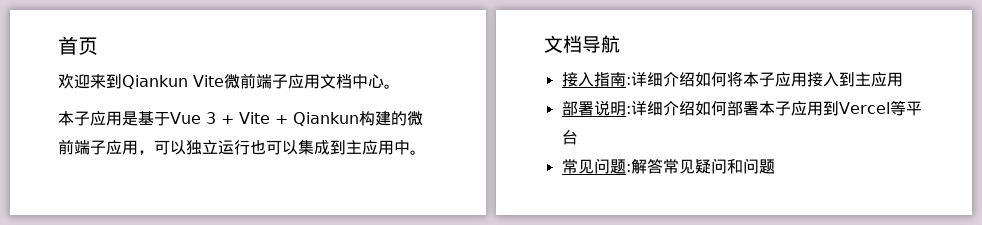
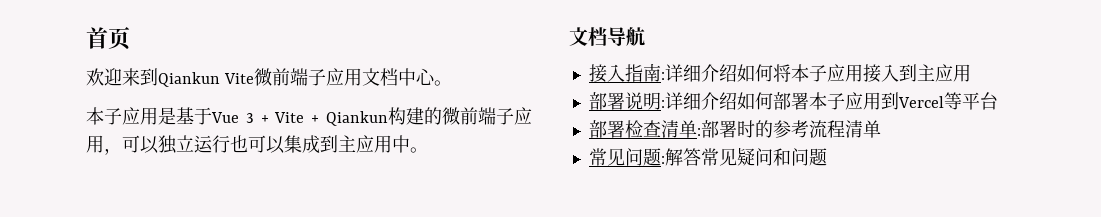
+ 部署检查清单:部署时的参考流程清单

